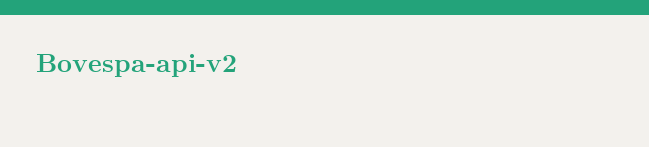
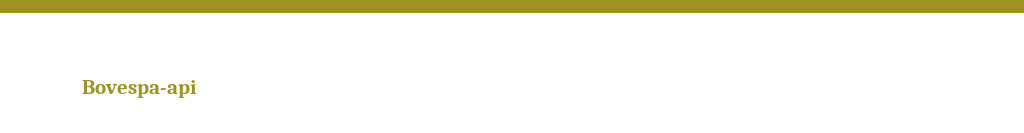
- Bovespa-api-v2
+ Bovespa-api

